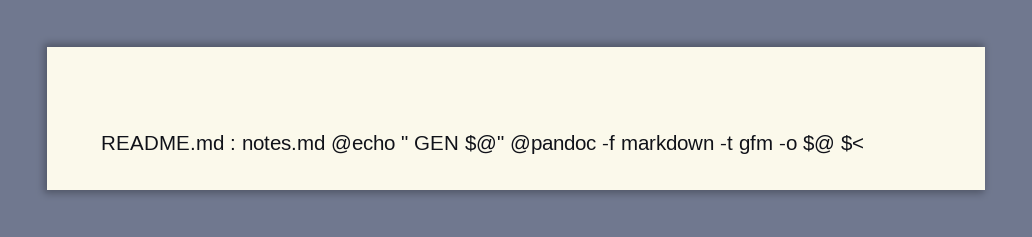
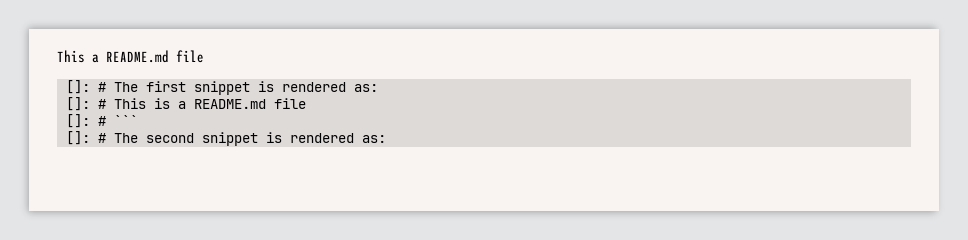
- README.md : notes.md @echo " GEN $@" @pandoc -f markdown -t gfm -o $@ $<
+ This a README.md file
+ []: # The first snippet is rendered as:
+ []: # This is a README.md file
+ []: # ```
+ []: # The second snippet is rendered as:

